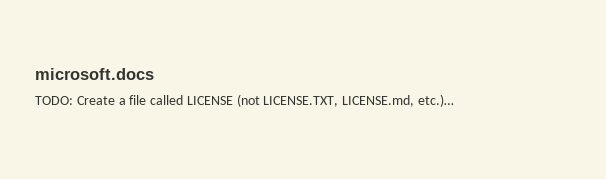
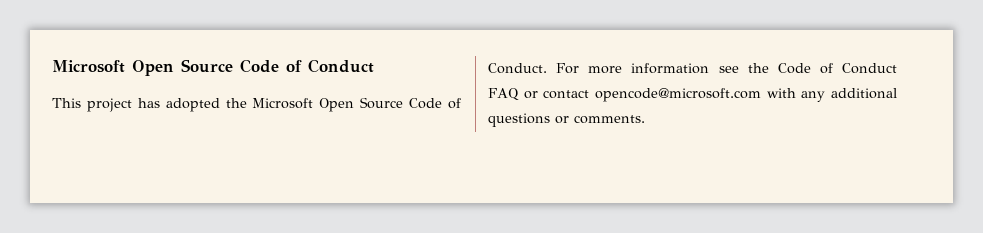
- microsoft.docs
- TODO: Create a file called LICENSE (not LICENSE.TXT, LICENSE.md, etc.)…
+ Microsoft Open Source Code of Conduct
+ This project has adopted the Microsoft Open Source Code of Conduct. For more information see the Code of Conduct FAQ or contact opencode@microsoft.com with any additional questions or comments.

